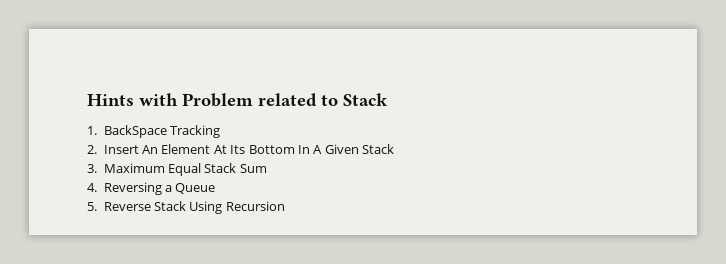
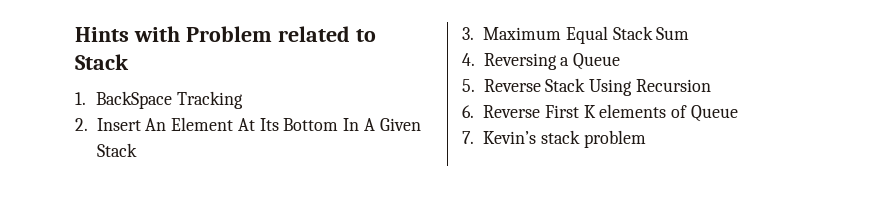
+ 6. Reverse First K elements of Queue
+ 7. Kevin’s stack problem

